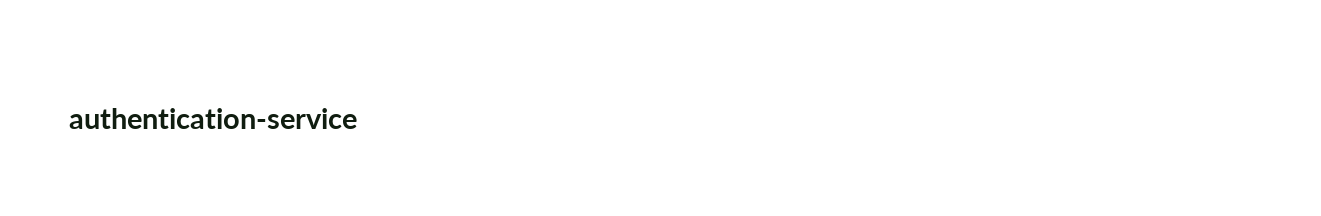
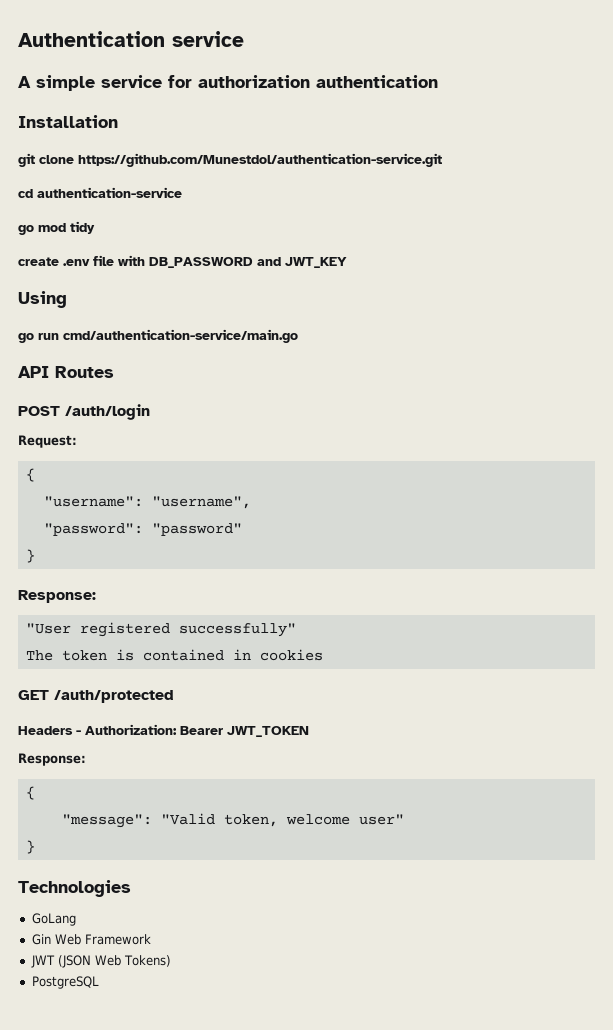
- authentication-service
+ Authentication service
+ A simple service for authorization authentication
+ Installation
+ git clone https://github.com/Munestdol/authentication-service.git
+ cd authentication-service
+ go mod tidy
+ create .env file with DB_PASSWORD and JWT_KEY
+ Using
+ go run cmd/authentication-service/main.go
+ API Routes
+ POST /auth/login
+ Request:
+ {
+ "username": "username",
+ "password": "password"
+ }
+ Response:
+ "User registered successfully"
+ The token is contained in cookies
+ GET /auth/protected
+ Headers - Authorization: Bearer JWT_TOKEN
+ Response:
+ {
+ "message": "Valid token, welcome user"
+ }
+ Technologies
+ GoLang
+ Gin Web Framework
+ JWT (JSON Web Tokens)
+ PostgreSQL

